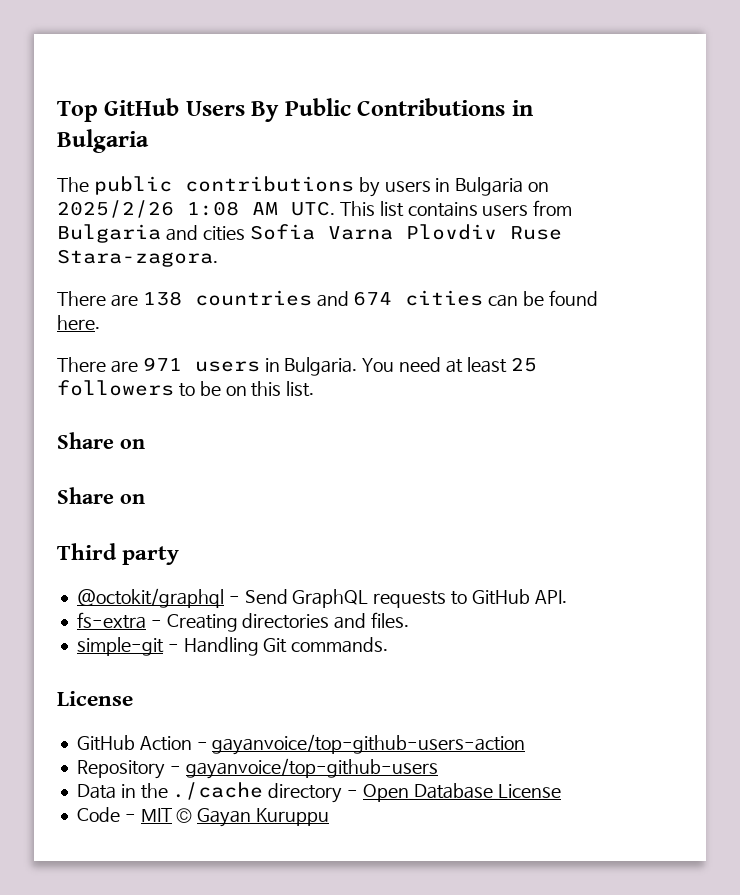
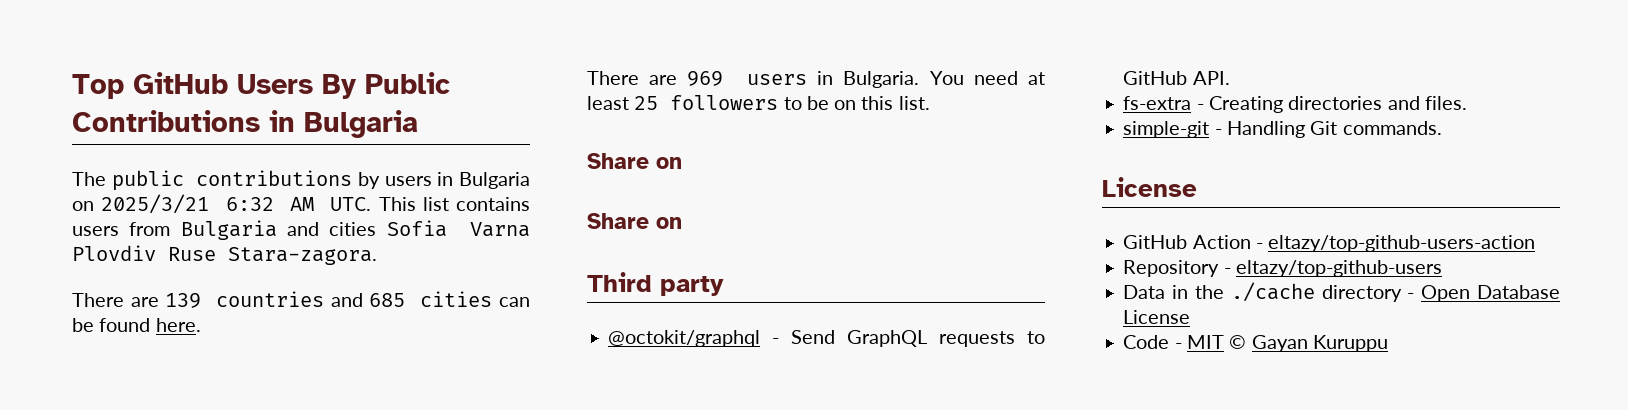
- The public contributions by users in Bulgaria on 2025/2/26 1:08 AM UTC. This list contains users from Bulgaria and cities Sofia Varna Plovdiv Ruse Stara-zagora.
+ The public contributions by users in Bulgaria on 2025/3/21 6:32 AM UTC. This list contains users from Bulgaria and cities Sofia Varna Plovdiv Ruse Stara-zagora.
- There are 138 countries and 674 cities can be found here.
+ There are 139 countries and 685 cities can be found here.
- There are 971 users in Bulgaria.
+ There are 969 users in Bulgaria.
- GitHub Action - gayanvoice/top-github-users-action
+ GitHub Action - eltazy/top-github-users-action
- Repository - gayanvoice/top-github-users
+ Repository - eltazy/top-github-users

